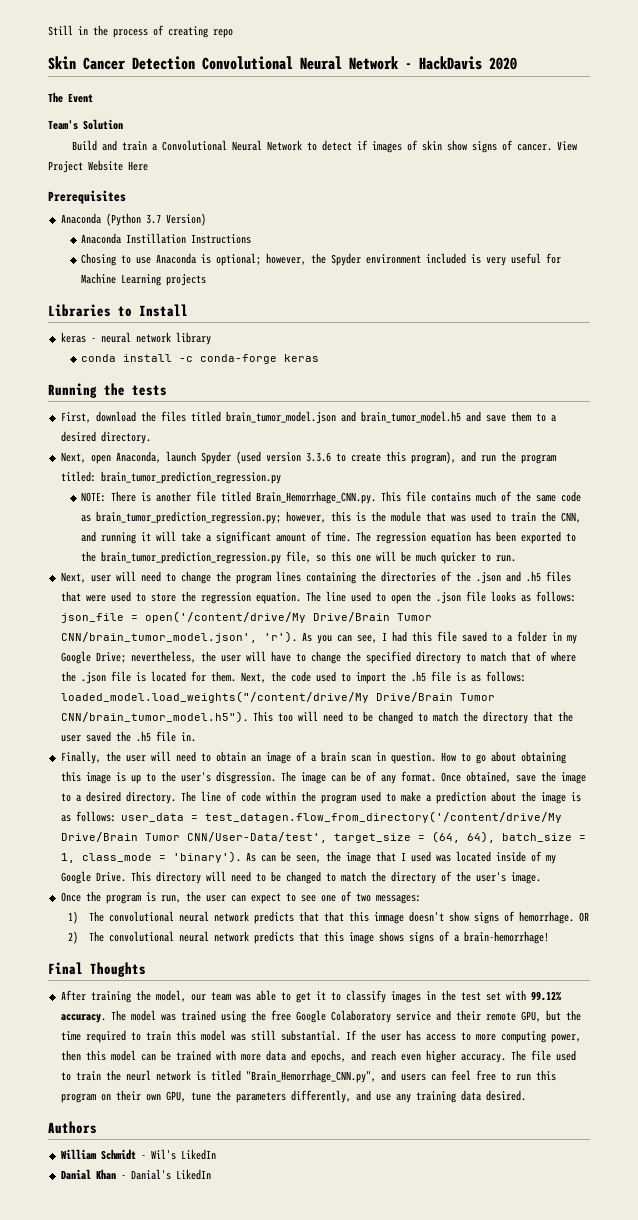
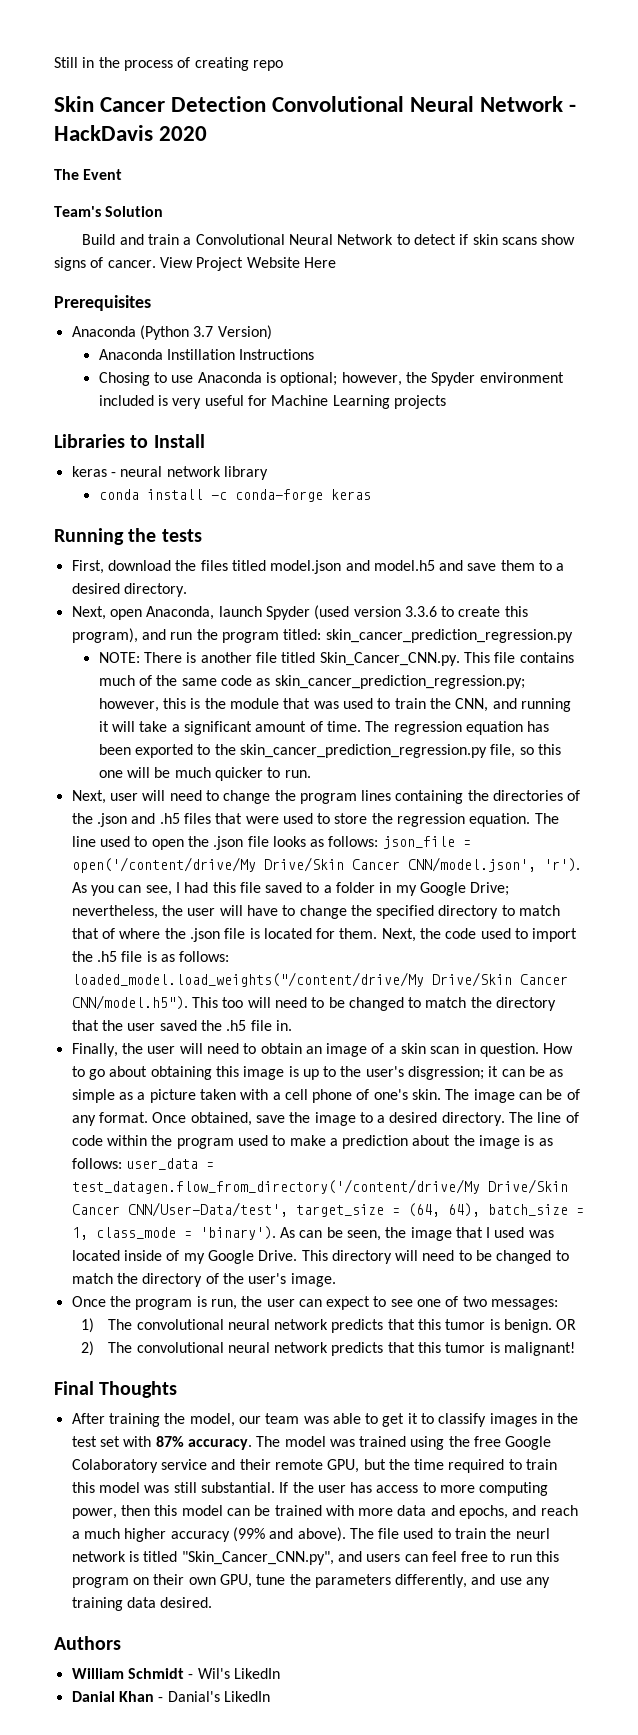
- Build and train a Convolutional Neural Network to detect if images of skin show signs of cancer.
+ Build and train a Convolutional Neural Network to detect if skin scans show signs of cancer.
- First, download the files titled brain_tumor_model.json and brain_tumor_model.h5 and save them to a desired directory.
+ First, download the files titled model.json and model.h5 and save them to a desired directory.
- Next, open Anaconda, launch Spyder (used version 3.3.6 to create this program), and run the program titled: brain_tumor_prediction_regression.py
+ Next, open Anaconda, launch Spyder (used version 3.3.6 to create this program), and run the program titled: skin_cancer_prediction_regression.py
- NOTE: There is another file titled Brain_Hemorrhage_CNN.py. This file contains much of the same code as brain_tumor_prediction_regression.py; however, this is the module that was used to train the CNN, and running it will take a significant amount of time.
+ NOTE: There is another file titled Skin_Cancer_CNN.py. This file contains much of the same code as skin_cancer_prediction_regression.py; however, this is the module that was used to train the CNN, and running it will take a significant amount of time.
- The regression equation has been exported to the brain_tumor_prediction_regression.py file, so this one will be much quicker to run.
+ The regression equation has been exported to the skin_cancer_prediction_regression.py file, so this one will be much quicker to run.
- The line used to open the .json file looks as follows: json_file = open('/content/drive/My Drive/Brain Tumor CNN/brain_tumor_model.json', 'r').
+ The line used to open the .json file looks as follows: json_file = open('/content/drive/My Drive/Skin Cancer CNN/model.json', 'r').
- Next, the code used to import the .h5 file is as follows: loaded_model.load_weights("/content/drive/My Drive/Brain Tumor CNN/brain_tumor_model.h5"). This too will need to be changed to match the directory that the user saved the .h5 file in.
+ Next, the code used to import the .h5 file is as follows: loaded_model.load_weights("/content/drive/My Drive/Skin Cancer CNN/model.h5"). This too will need to be changed to match the directory that the user saved the .h5 file in.
- Finally, the user will need to obtain an image of a brain scan in question.
+ Finally, the user will need to obtain an image of a skin scan in question.
- How to go about obtaining this image is up to the user's disgression.
+ How to go about obtaining this image is up to the user's disgression; it can be as simple as a picture taken with a cell phone of one's skin.
- The line of code within the program used to make a prediction about the image is as follows: user_data = test_datagen.flow_from_directory('/content/drive/My Drive/Brain Tumor CNN/User-Data/test', target_size = (64, 64), batch_size = 1, class_mode = 'binary').
+ The line of code within the program used to make a prediction about the image is as follows: user_data = test_datagen.flow_from_directory('/content/drive/My Drive/Skin Cancer CNN/User-Data/test', target_size = (64, 64), batch_size = 1, class_mode = 'binary').
- 1) The convolutional neural network predicts that that this immage doesn't show signs of hemorrhage.
+ 1) The convolutional neural network predicts that this tumor is benign.
- 2) The convolutional neural network predicts that this image shows signs of a brain-hemorrhage!
+ 2) The convolutional neural network predicts that this tumor is malignant!
- After training the model, our team was able to get it to classify images in the test set with 99.12% accuracy.
+ After training the model, our team was able to get it to classify images in the test set with 87% accuracy.
- If the user has access to more computing power, then this model can be trained with more data and epochs, and reach even higher accuracy.
+ If the user has access to more computing power, then this model can be trained with more data and epochs, and reach a much higher accuracy (99% and above).
- The file used to train the neurl network is titled "Brain_Hemorrhage_CNN.py", and users can feel free to run this program on their own GPU, tune the parameters differently, and use any training data desired.
+ The file used to train the neurl network is titled "Skin_Cancer_CNN.py", and users can feel free to run this program on their own GPU, tune the parameters differently, and use any training data desired.

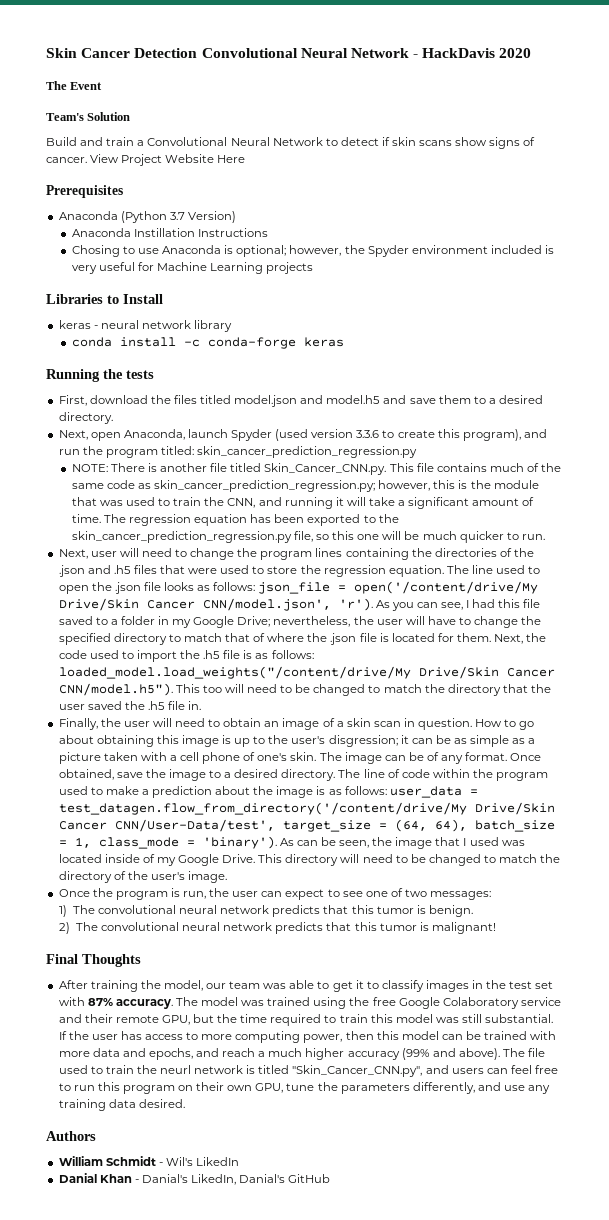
- Still in the process of creating repo
- OR
- Danial Khan - Danial's LikedIn
+ Danial Khan - Danial's LikedIn, Danial's GitHub

